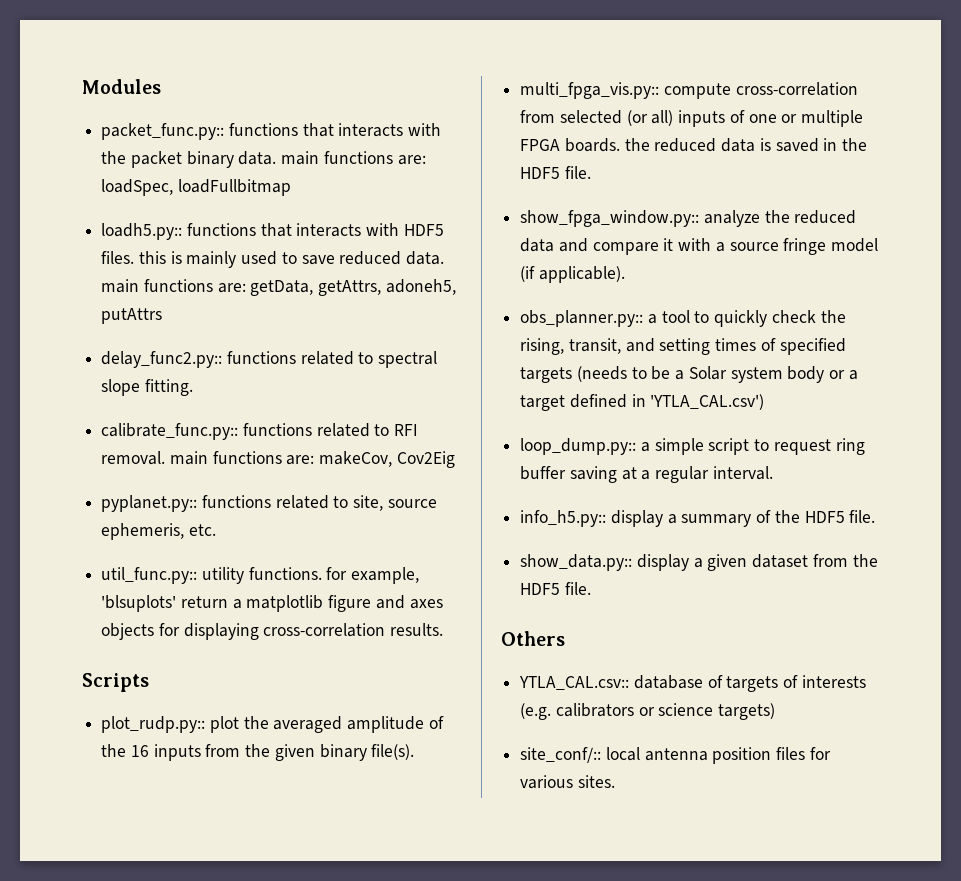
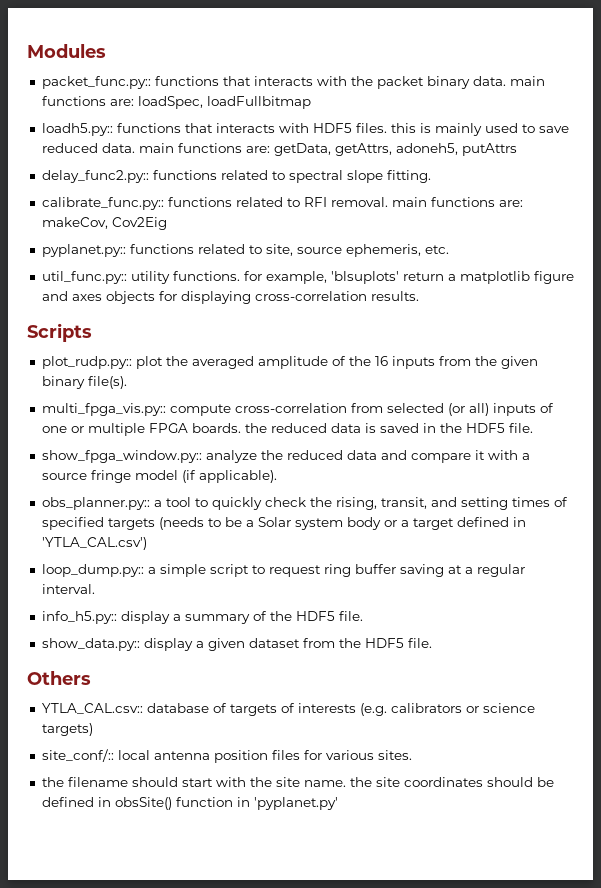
+ the filename should start with the site name. the site coordinates should be defined in obsSite() function in 'pyplanet.py'

